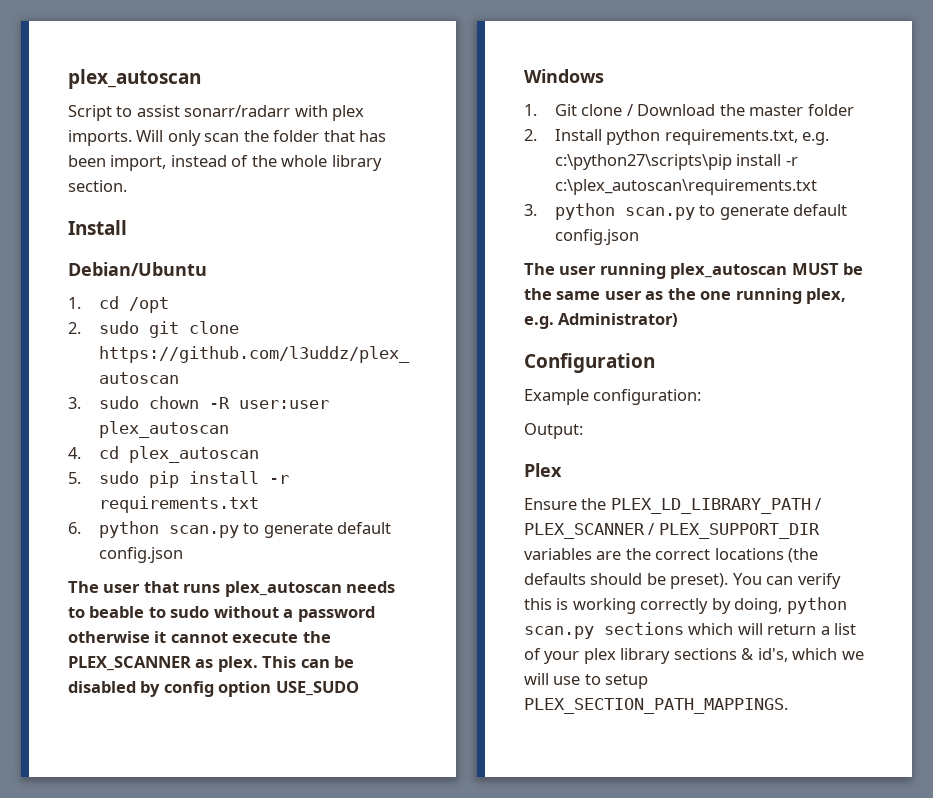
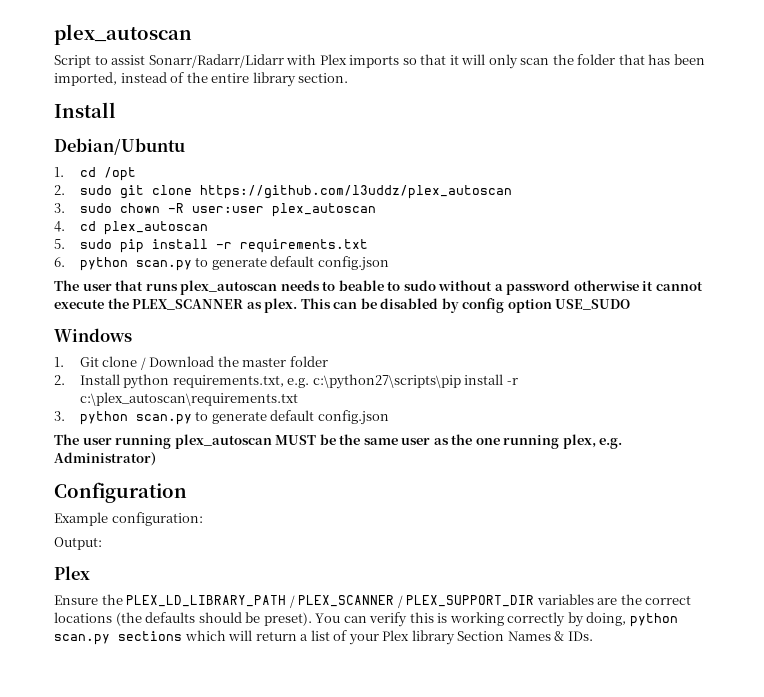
- Script to assist sonarr/radarr with plex imports. Will only scan the folder that has been import, instead of the whole library section.
+ Script to assist Sonarr/Radarr/Lidarr with Plex imports so that it will only scan the folder that has been imported, instead of the entire library section.
- You can verify this is working correctly by doing, python scan.py sections which will return a list of your plex library sections & id's, which we will use to setup PLEX_SECTION_PATH_MAPPINGS.
+ You can verify this is working correctly by doing, python scan.py sections which will return a list of your Plex library Section Names & IDs.

